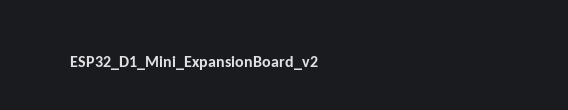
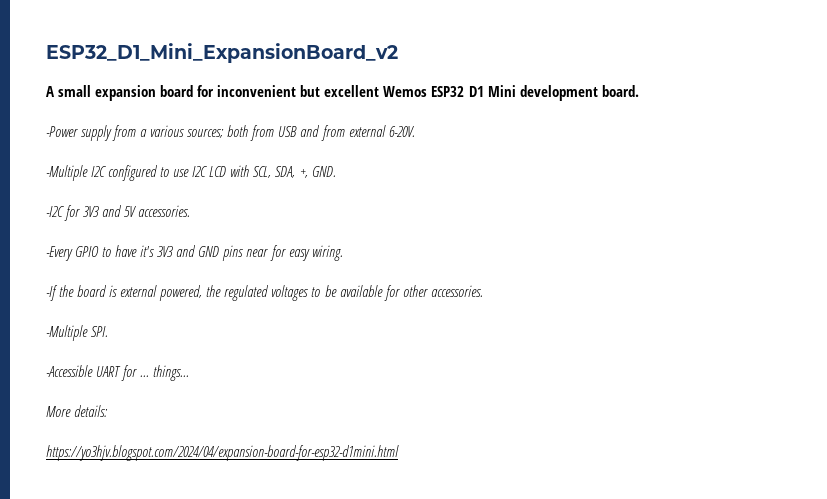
+ A small expansion board for inconvenient but excellent Wemos ESP32 D1 Mini development board.
+ -Power supply from a various sources; both from USB and from external 6-20V.
+ -Multiple I2C configured to use I2C LCD with SCL, SDA, +, GND.
+ -I2C for 3V3 and 5V accessories.
+ -Every GPIO to have it's 3V3 and GND pins near for easy wiring.
+ -If the board is external powered, the regulated voltages to be available for other accessories.
+ -Multiple SPI.
+ -Accessible UART for ... things...
+ More details:
+ https://yo3hjv.blogspot.com/2024/04/expansion-board-for-esp32-d1mini.html

